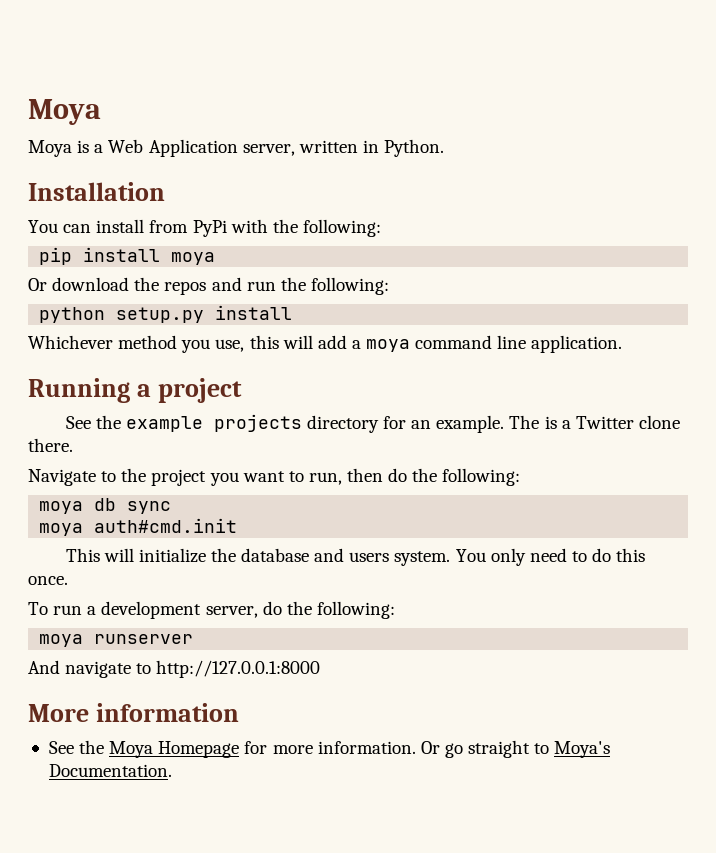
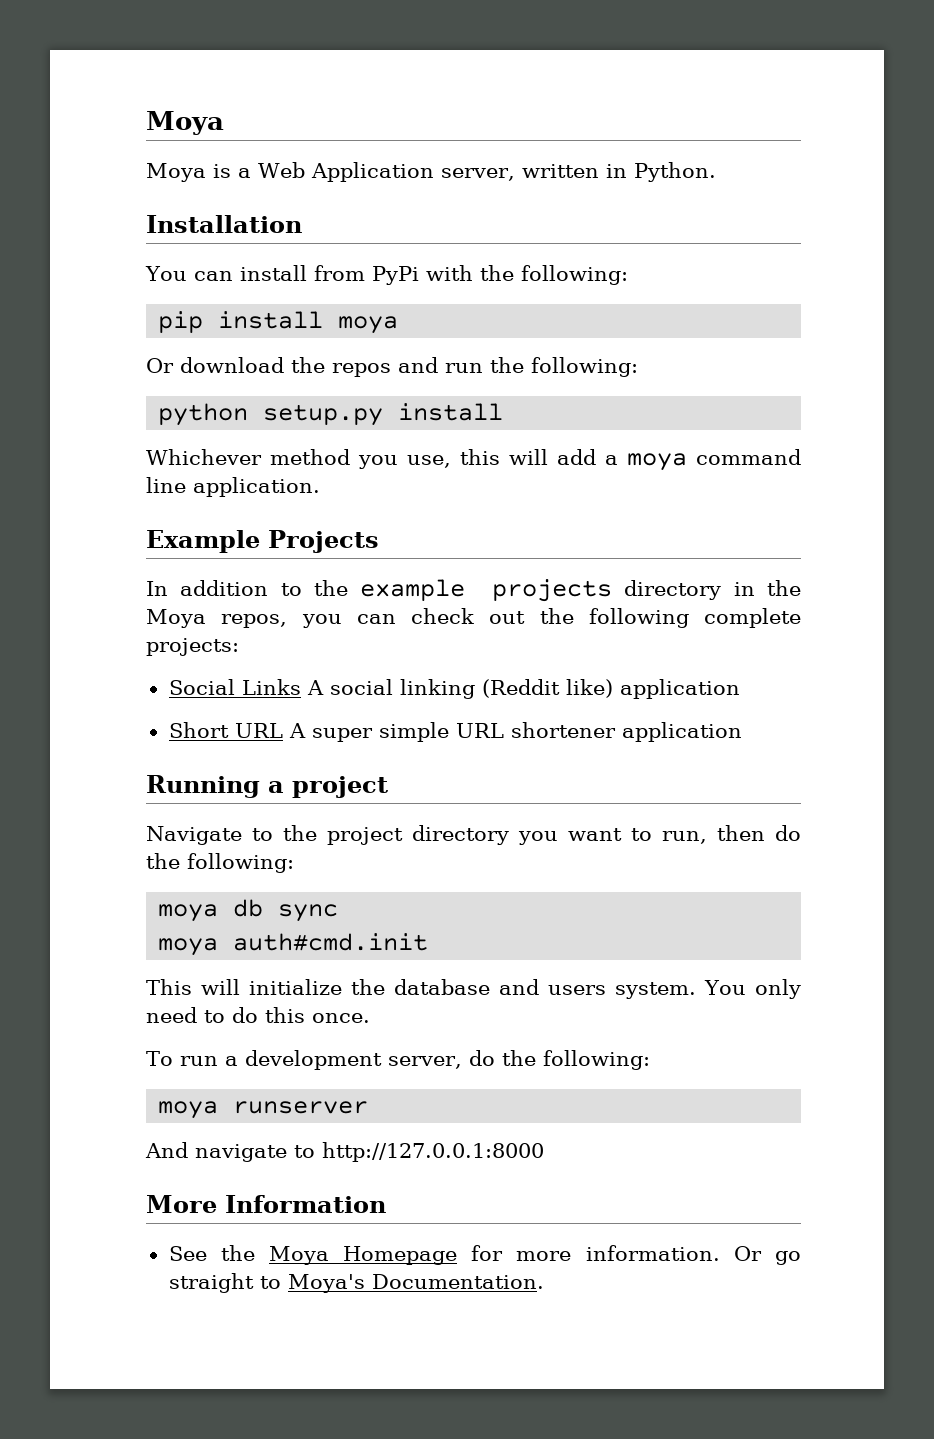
+ Example Projects
+ In addition to the example projects directory in the Moya repos, you can check out the following complete projects:
+ Social Links A social linking (Reddit like) application
+ Short URL A super simple URL shortener application
  Running a project
- See the example projects directory for an example. The is a Twitter clone there.
- Navigate to the project you want to run, then do the following:
+ Navigate to the project directory you want to run, then do the following:
- More information
+ More Information

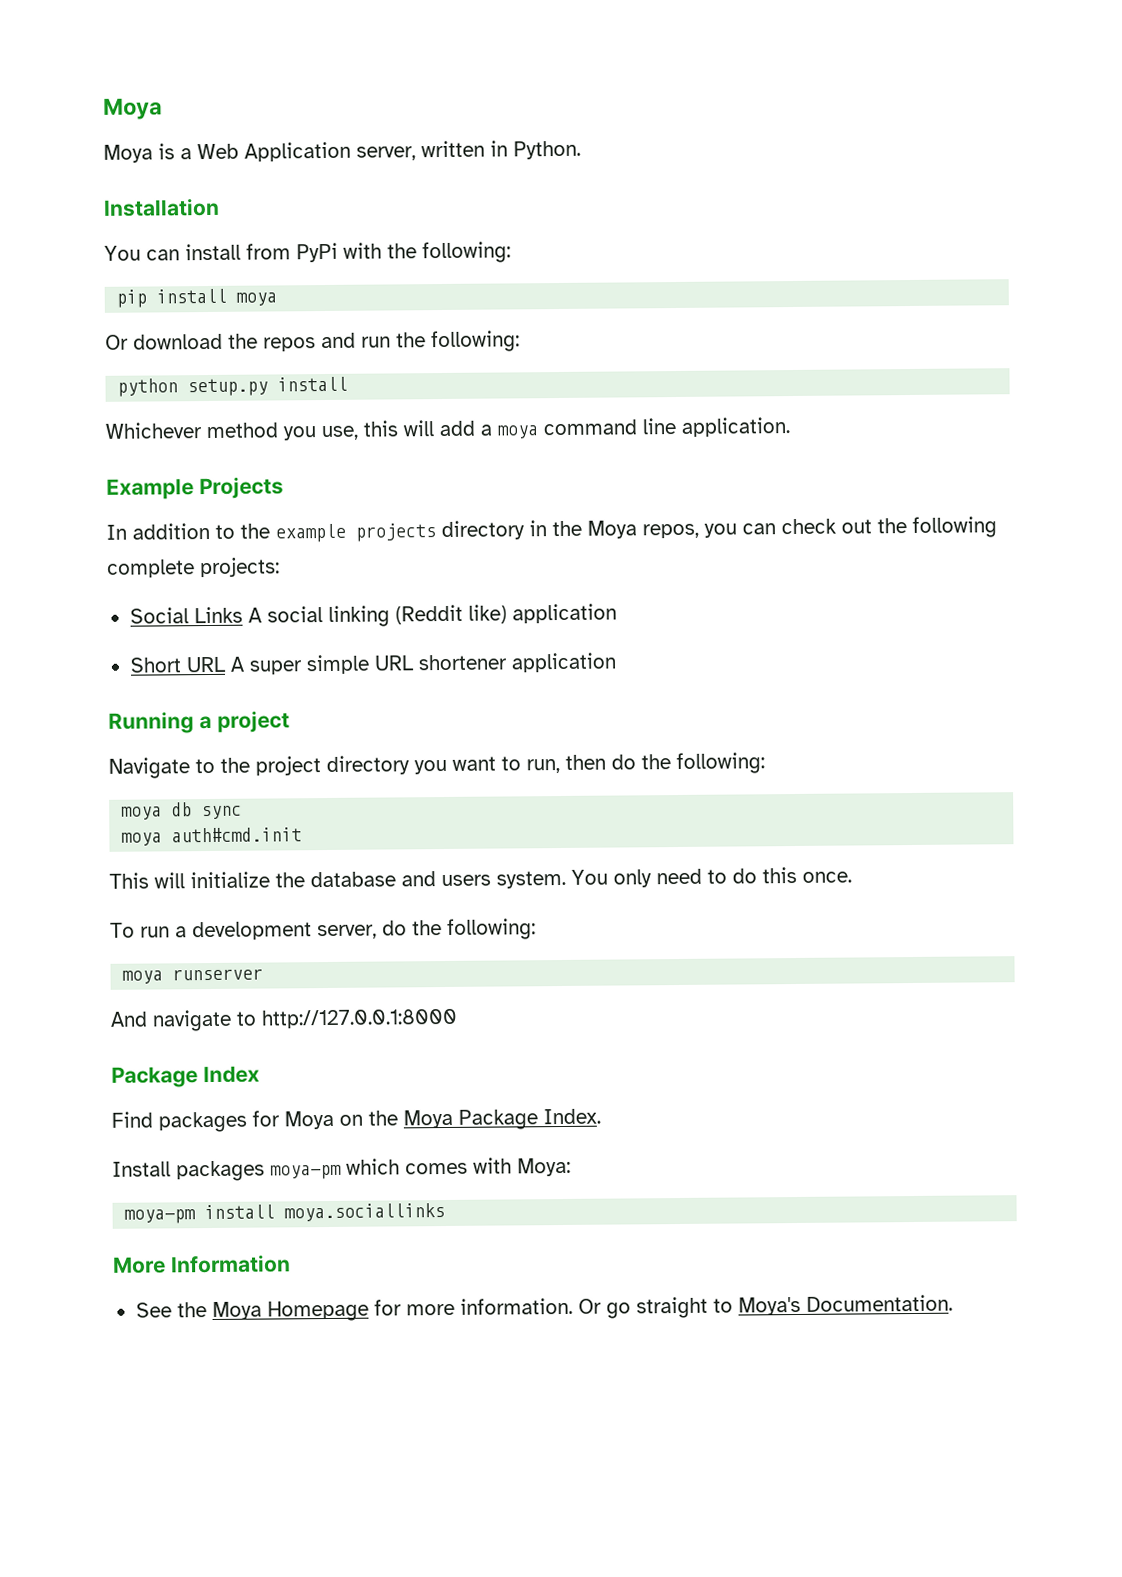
+ Package Index
+ Find packages for Moya on the Moya Package Index.
+ Install packages moya-pm which comes with Moya:
+ moya-pm install moya.sociallinks

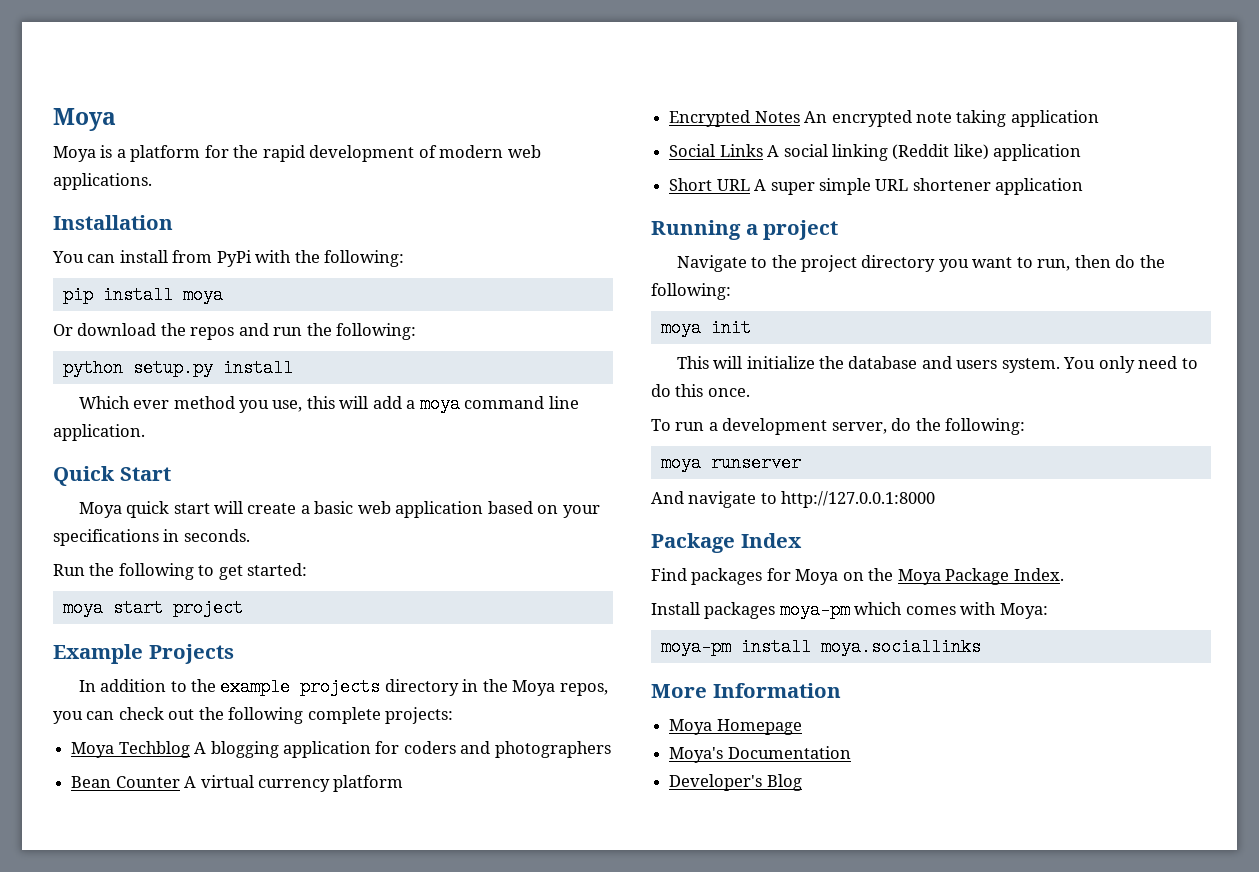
- Moya is a Web Application server, written in Python.
+ Moya is a platform for the rapid development of modern web applications.
- Whichever method you use, this will add a moya command line application.
+ Which ever method you use, this will add a moya command line application.
+ Quick Start
+ Moya quick start will create a basic web application based on your specifications in seconds.
+ Run the following to get started:
+ moya start project
+ Moya Techblog A blogging application for coders and photographers
+ Bean Counter A virtual currency platform
+ Encrypted Notes An encrypted note taking application
- moya db sync
- moya auth#cmd.init
+ moya init
- See the Moya Homepage for more information. Or go straight to Moya's Documentation.
+ Moya Homepage
+ Moya's Documentation
+ Developer's Blog

